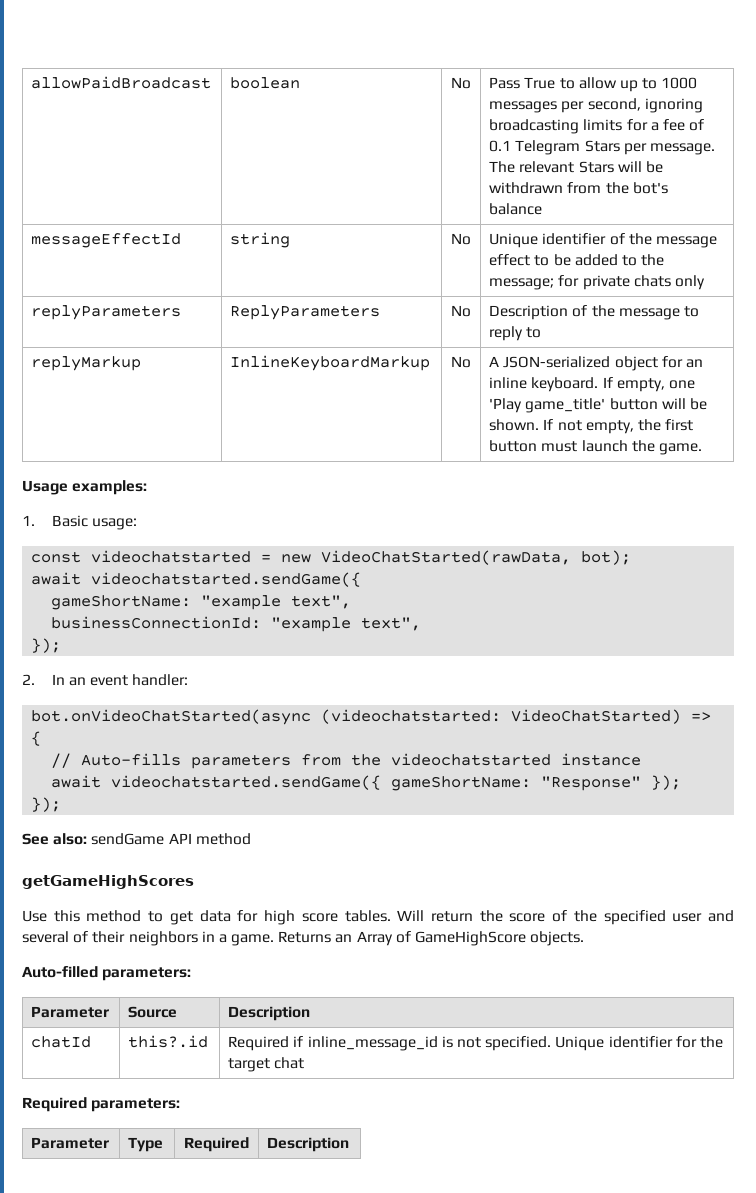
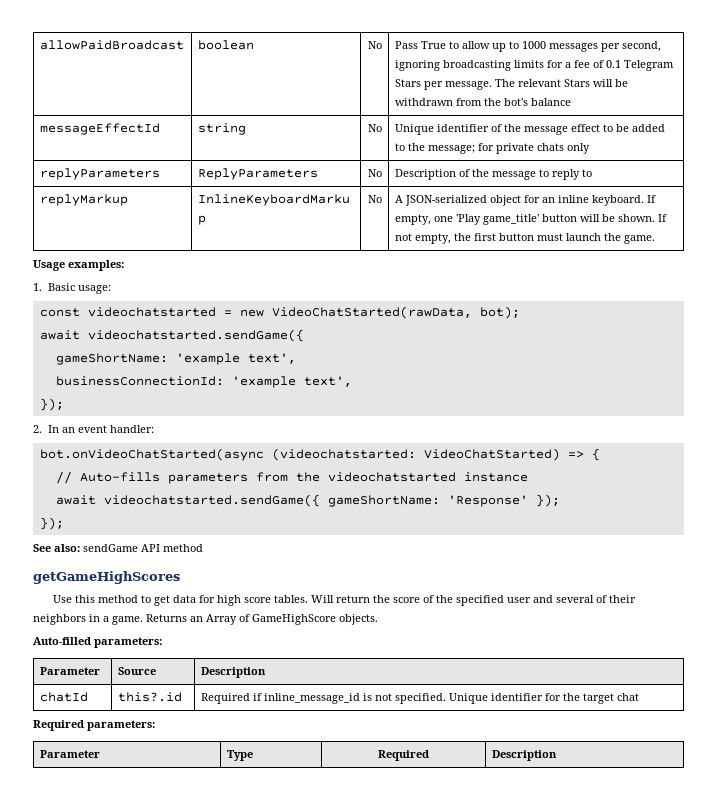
- gameShortName: "example text",
+ gameShortName: 'example text',
- businessConnectionId: "example text",
+ businessConnectionId: 'example text',
- await videochatstarted.sendGame({ gameShortName: "Response" });
+ await videochatstarted.sendGame({ gameShortName: 'Response' });

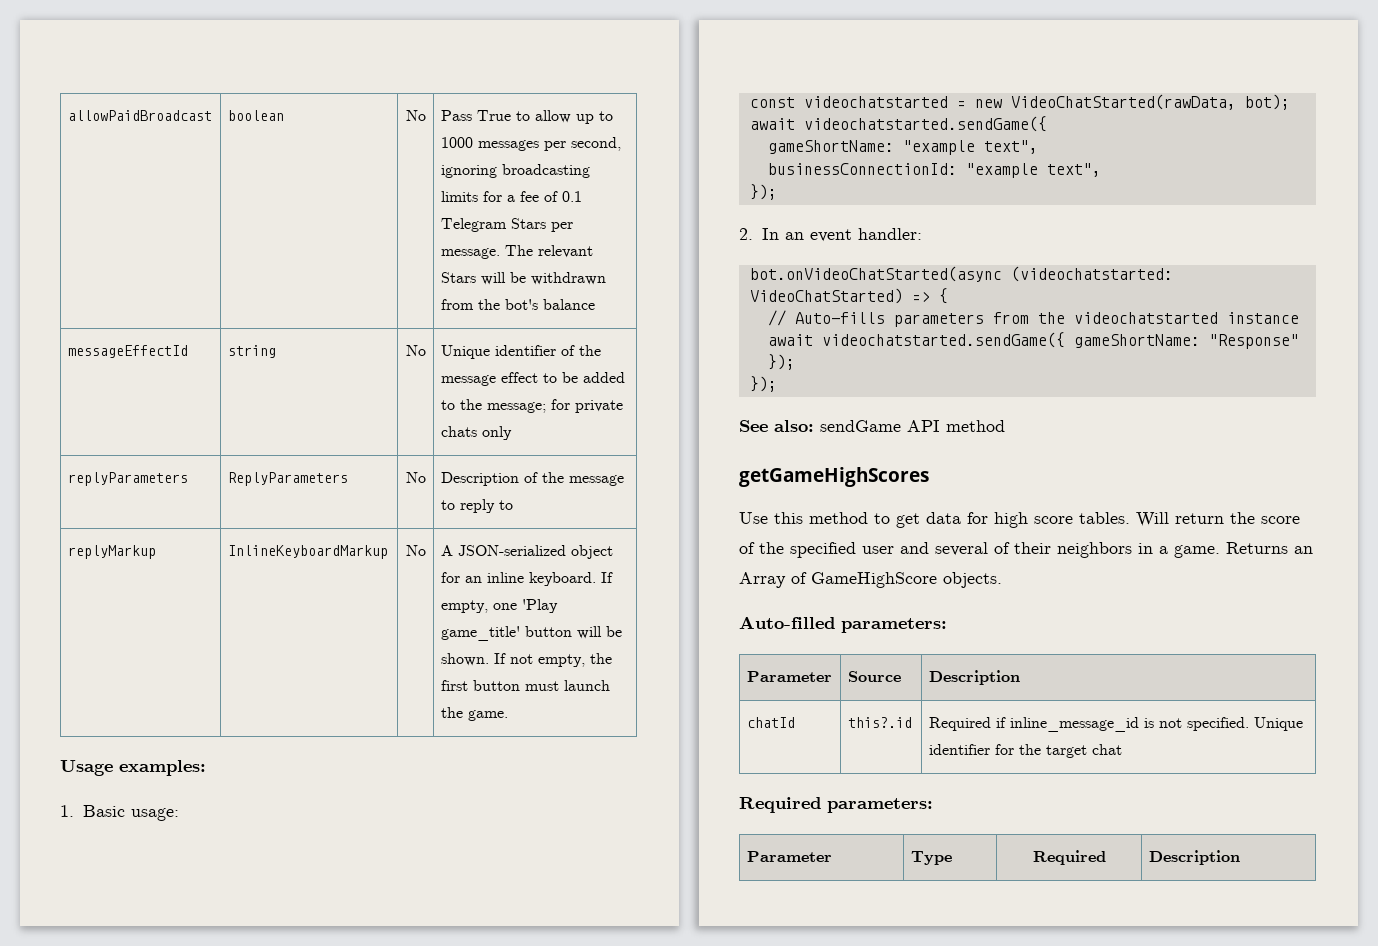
- gameShortName: 'example text',
+ gameShortName: "example text",
- businessConnectionId: 'example text',
+ businessConnectionId: "example text",
- await videochatstarted.sendGame({ gameShortName: 'Response' });
+ await videochatstarted.sendGame({ gameShortName: "Response" });

